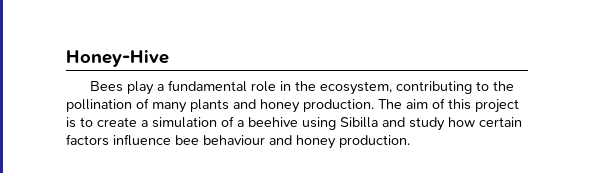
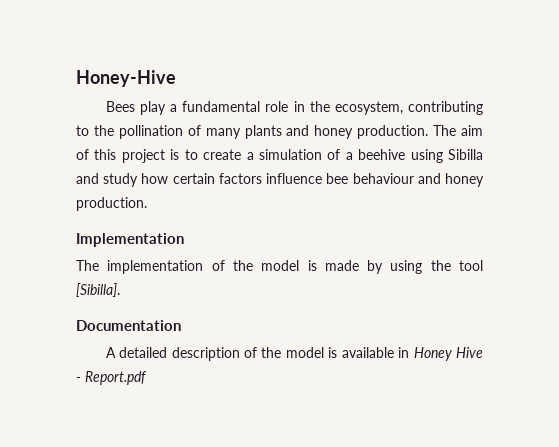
+ Implementation
+ The implementation of the model is made by using the tool [Sibilla].
+ Documentation
+ A detailed description of the model is available in Honey Hive - Report.pdf

